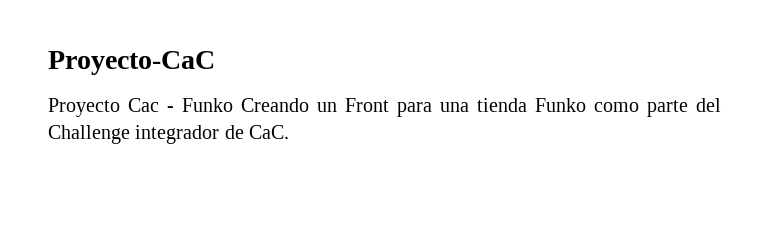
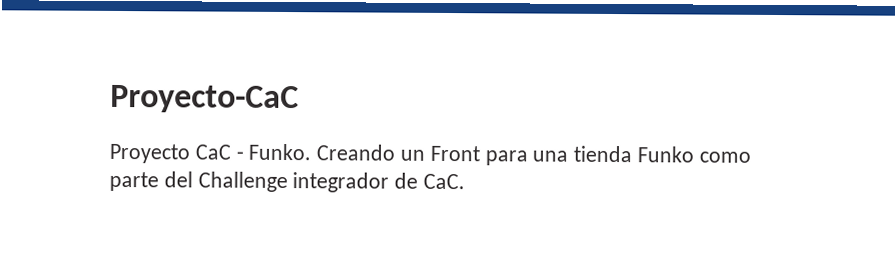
- Proyecto Cac - Funko Creando un Front para una tienda Funko como parte del Challenge integrador de CaC.
+ Proyecto CaC - Funko. Creando un Front para una tienda Funko como parte del Challenge integrador de CaC.

